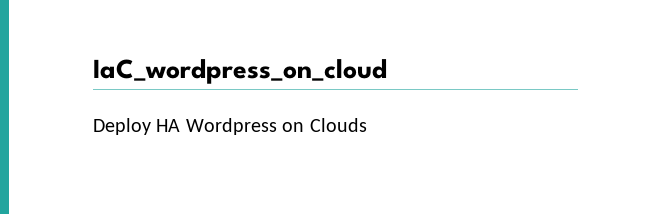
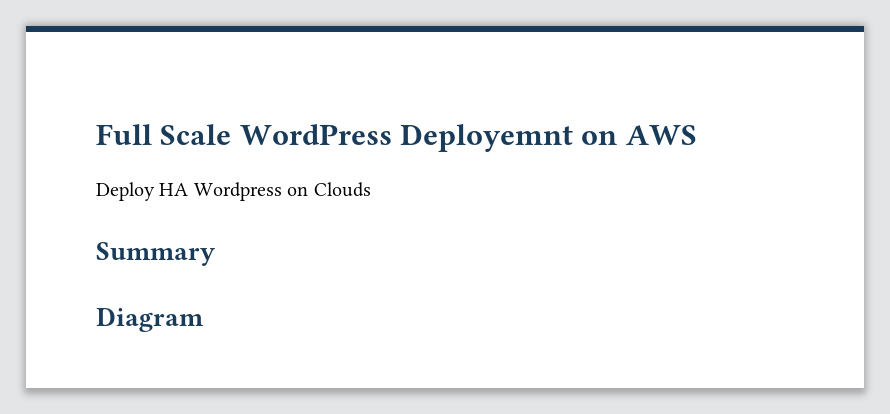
- IaC_wordpress_on_cloud
+ Full Scale WordPress Deployemnt on AWS
+ Summary
+ Diagram

